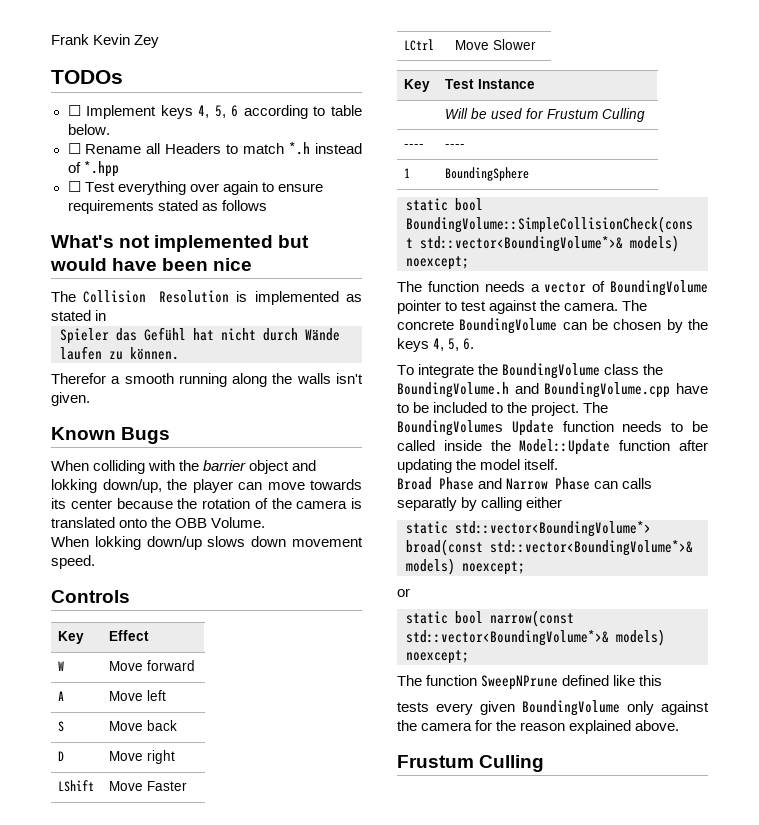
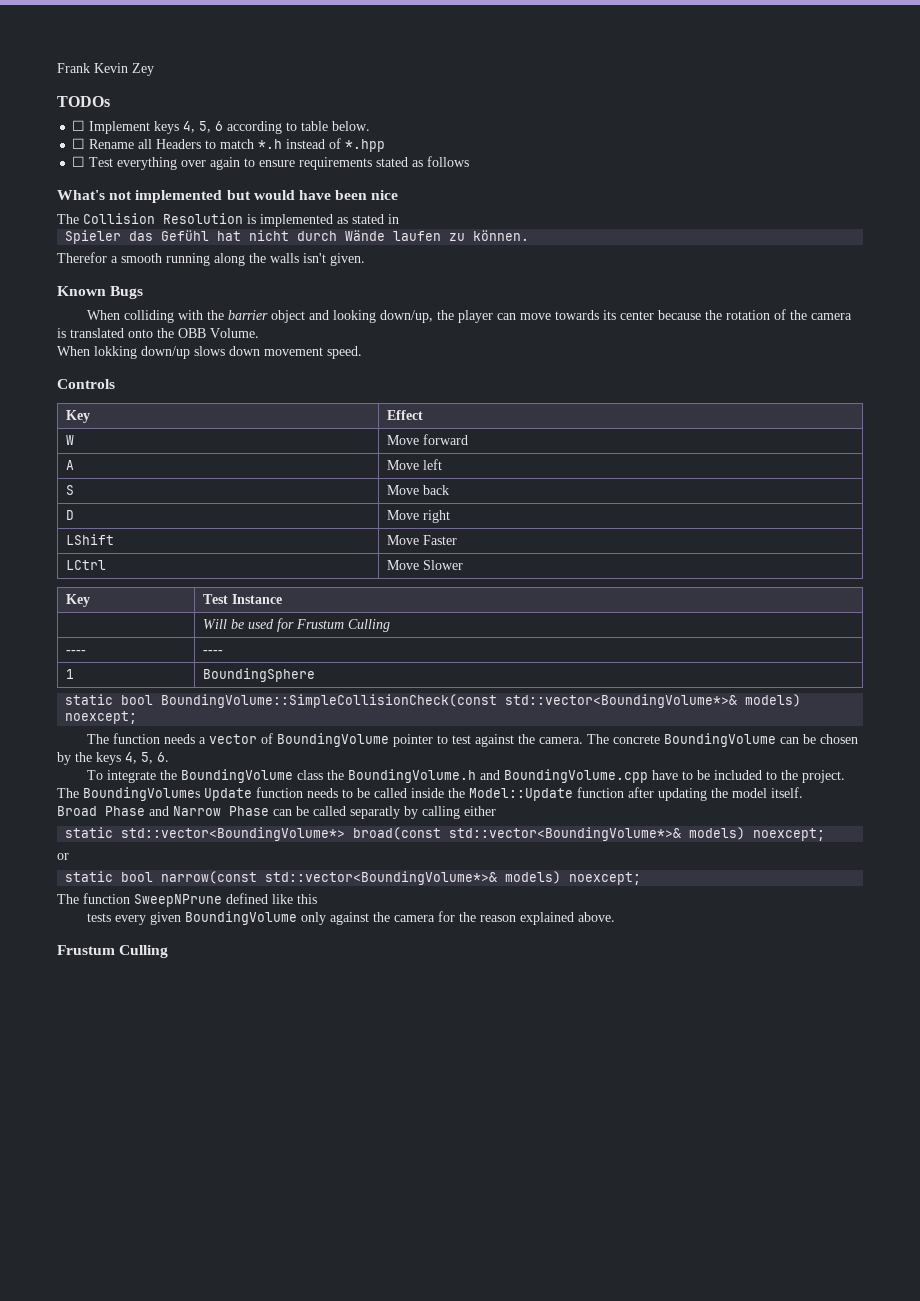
- When colliding with the barrier object and lokking down/up, the player can move towards its center because the rotation of the camera is translated onto the OBB Volume.
+ When colliding with the barrier object and looking down/up, the player can move towards its center because the rotation of the camera is translated onto the OBB Volume.
- Broad Phase and Narrow Phase can calls separatly by calling either
+ Broad Phase and Narrow Phase can be called separatly by calling either

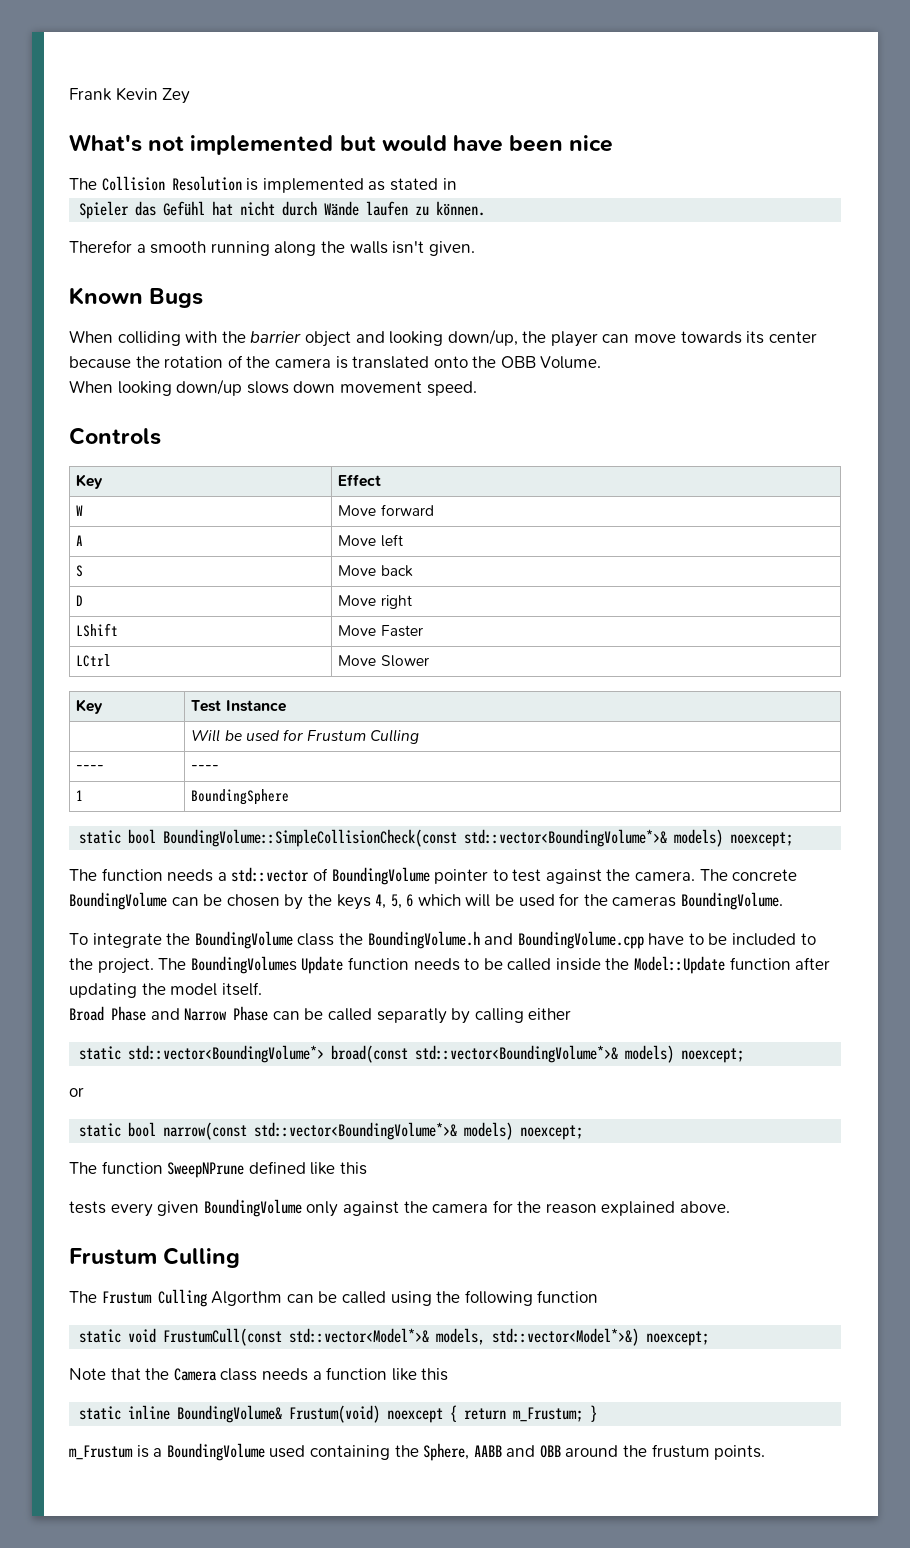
- TODOs
- ☐ Implement keys 4, 5, 6 according to table below.
- ☐ Rename all Headers to match *.h instead of *.hpp
- ☐ Test everything over again to ensure requirements stated as follows
- When lokking down/up slows down movement speed.
+ When looking down/up slows down movement speed.
- The function needs a vector of BoundingVolume pointer to test against the camera.
+ The function needs a std::vector of BoundingVolume pointer to test against the camera.
- The concrete BoundingVolume can be chosen by the keys 4, 5, 6.
+ The concrete BoundingVolume can be chosen by the keys 4, 5, 6 which will be used for the cameras BoundingVolume.
+ The Frustum Culling Algorthm can be called using the following function
+ static void FrustumCull(const std::vector<Model*>& models, std::vector<Model*>&) noexcept;
+ Note that the Camera class needs a function like this
+ static inline BoundingVolume& Frustum(void) noexcept { return m_Frustum; }
+ m_Frustum is a BoundingVolume used containing the Sphere, AABB and OBB around the frustum points.

